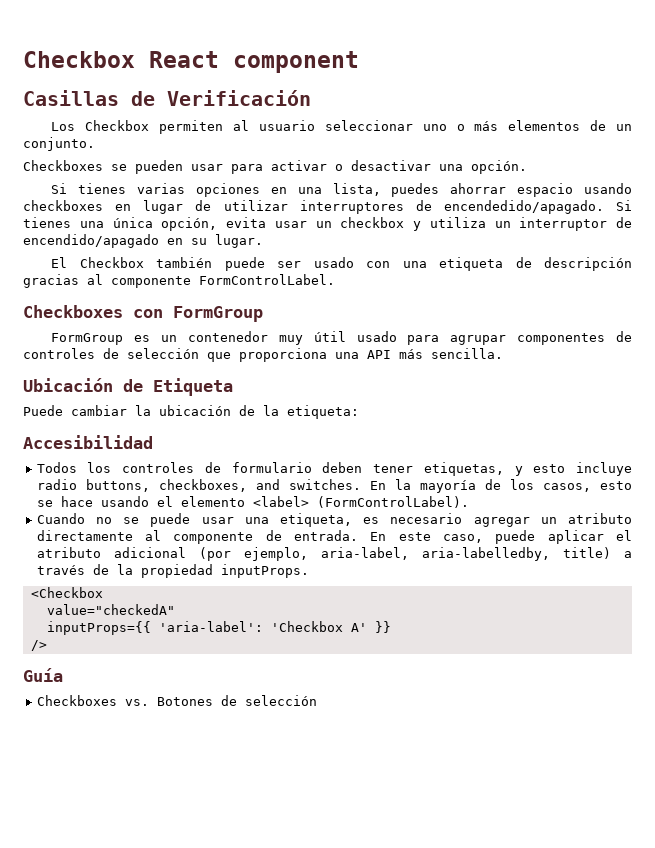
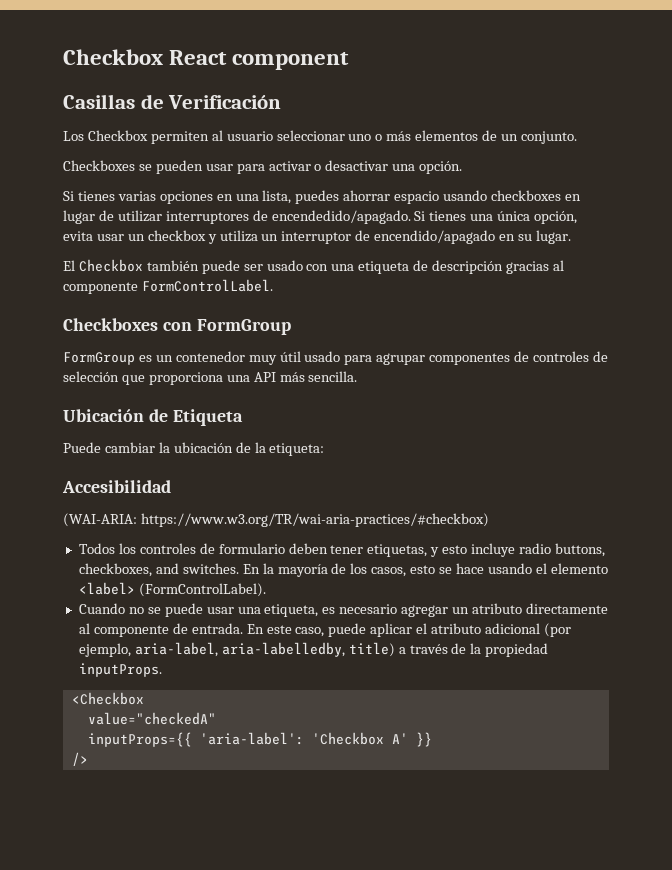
+ (WAI-ARIA: https://www.w3.org/TR/wai-aria-practices/#checkbox)
- Guía
- Checkboxes vs. Botones de selección

